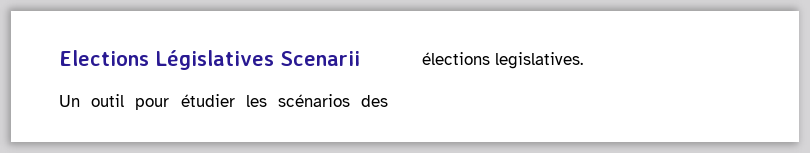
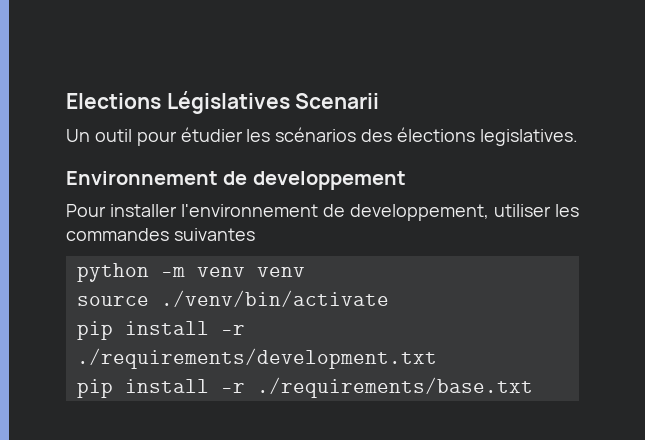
+ Environnement de developpement
+ Pour installer l'environnement de developpement, utiliser les commandes suivantes
+ python -m venv venv
+ source ./venv/bin/activate
+ pip install -r ./requirements/development.txt
+ pip install -r ./requirements/base.txt

